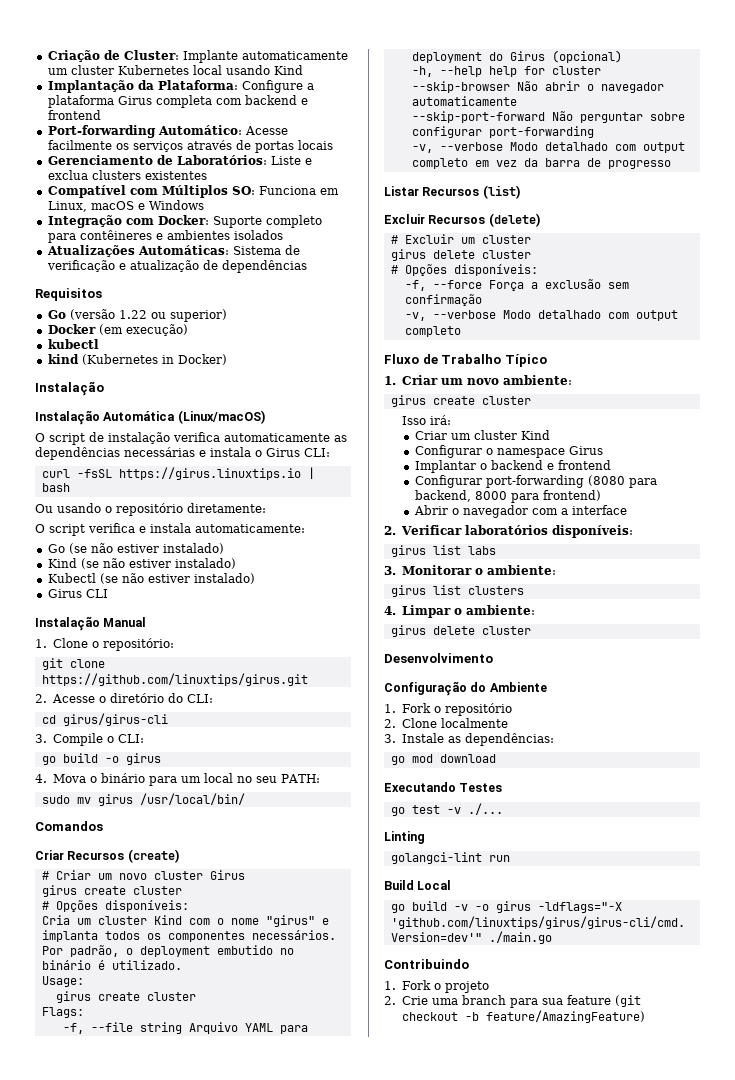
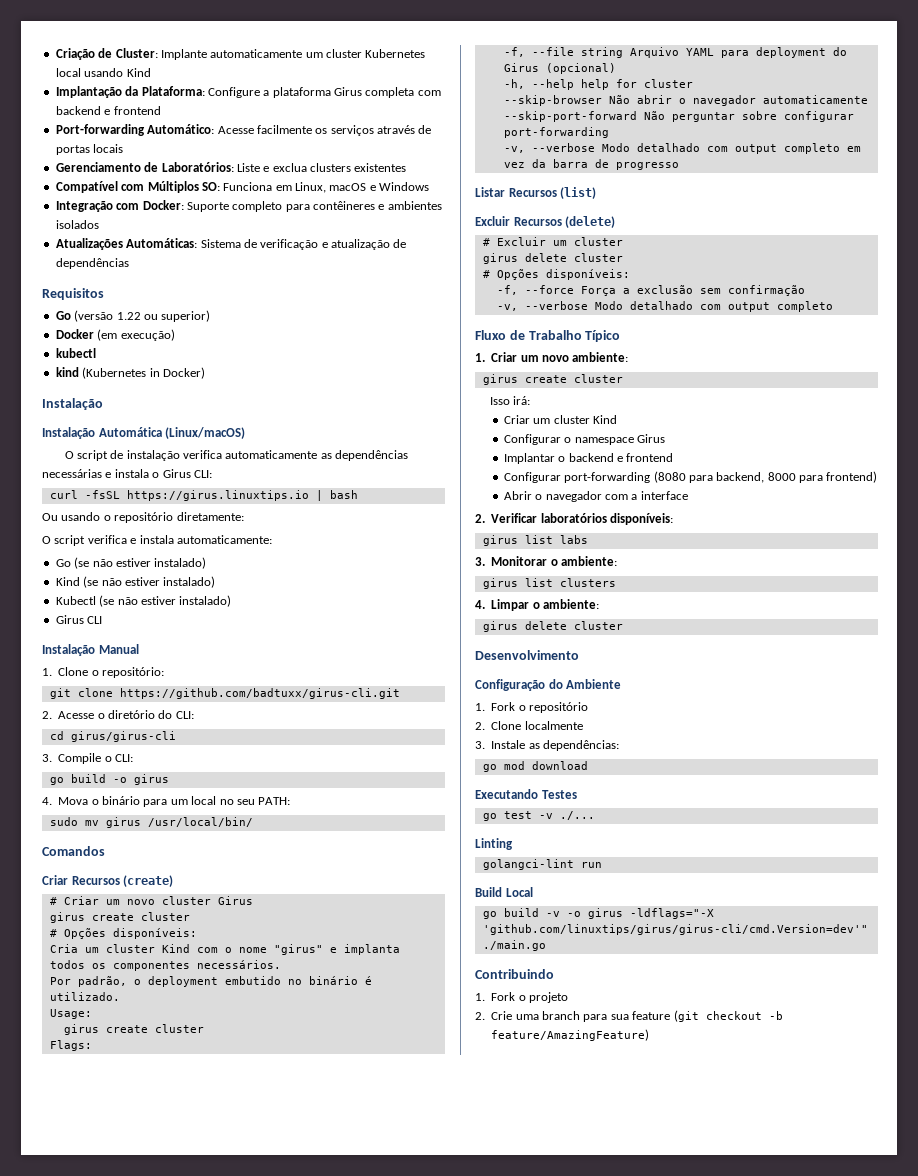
- git clone https://github.com/linuxtips/girus.git
+ git clone https://github.com/badtuxx/girus-cli.git

